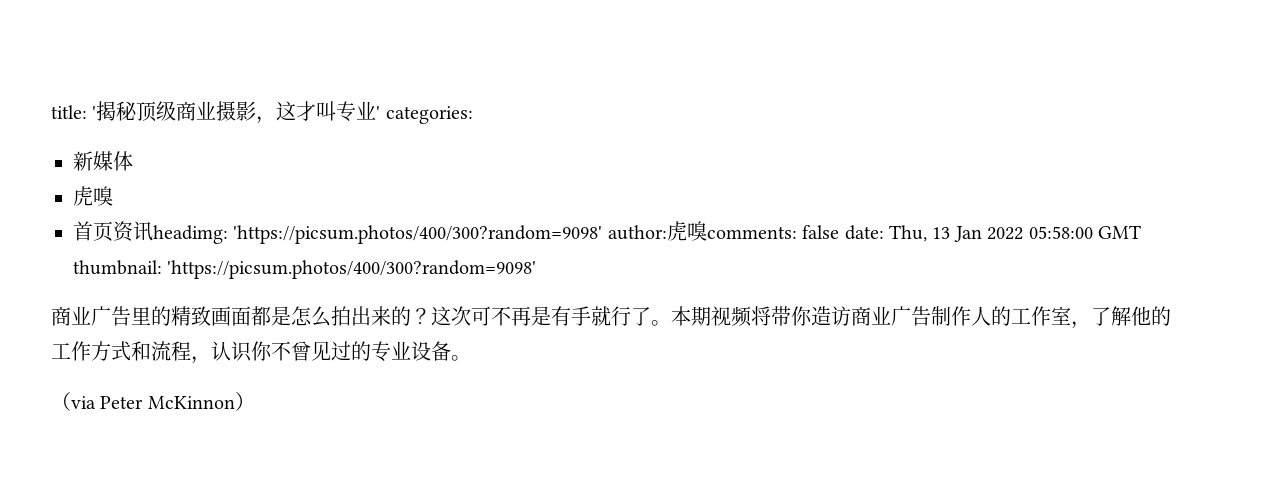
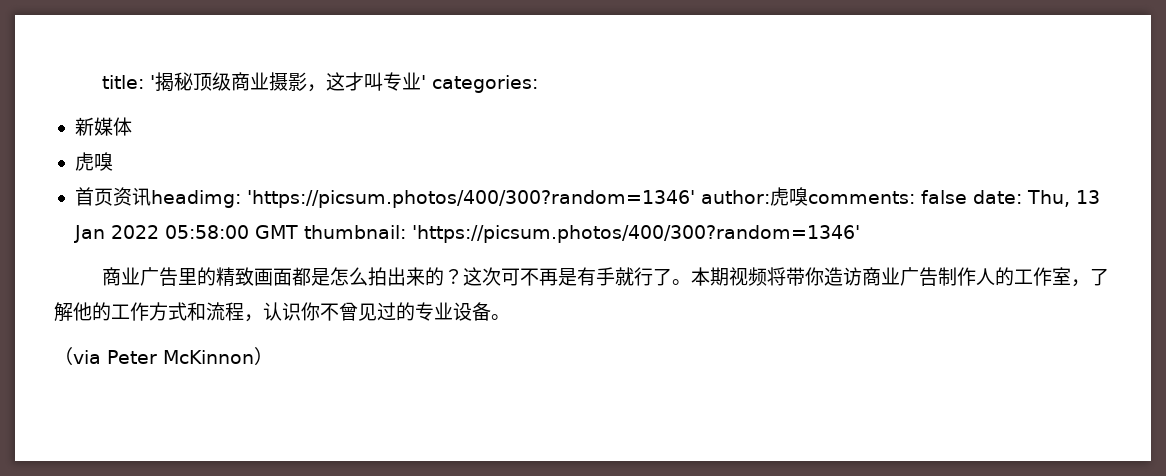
- 首页资讯headimg: 'https://picsum.photos/400/300?random=9098' author:虎嗅comments: false date: Thu, 13 Jan 2022 05:58:00 GMT thumbnail: 'https://picsum.photos/400/300?random=9098'
+ 首页资讯headimg: 'https://picsum.photos/400/300?random=1346' author:虎嗅comments: false date: Thu, 13 Jan 2022 05:58:00 GMT thumbnail: 'https://picsum.photos/400/300?random=1346'

